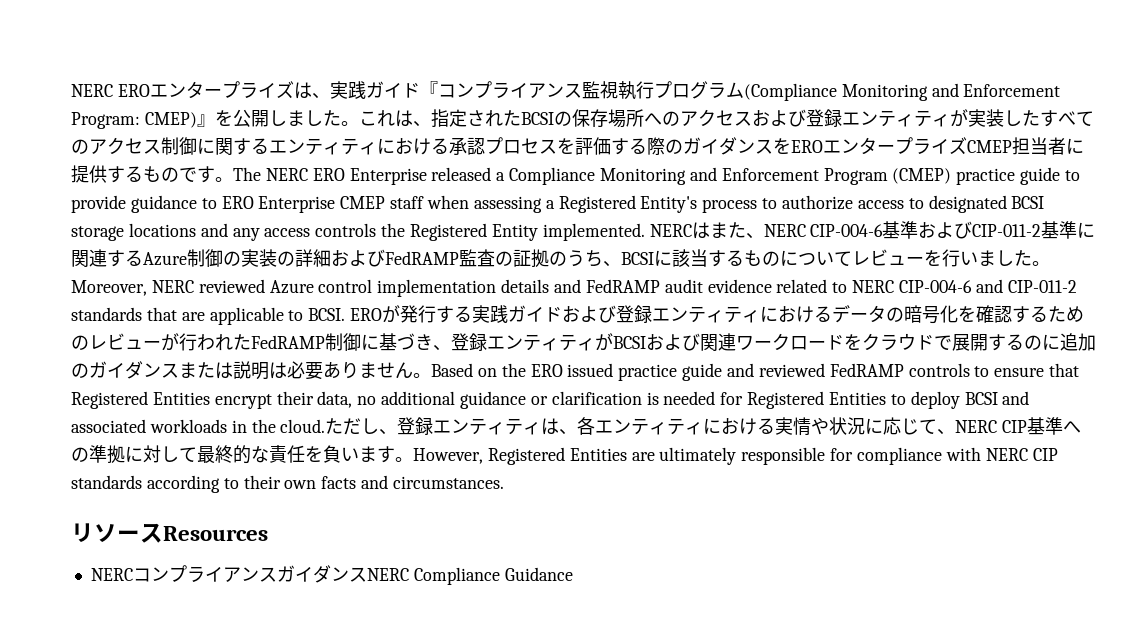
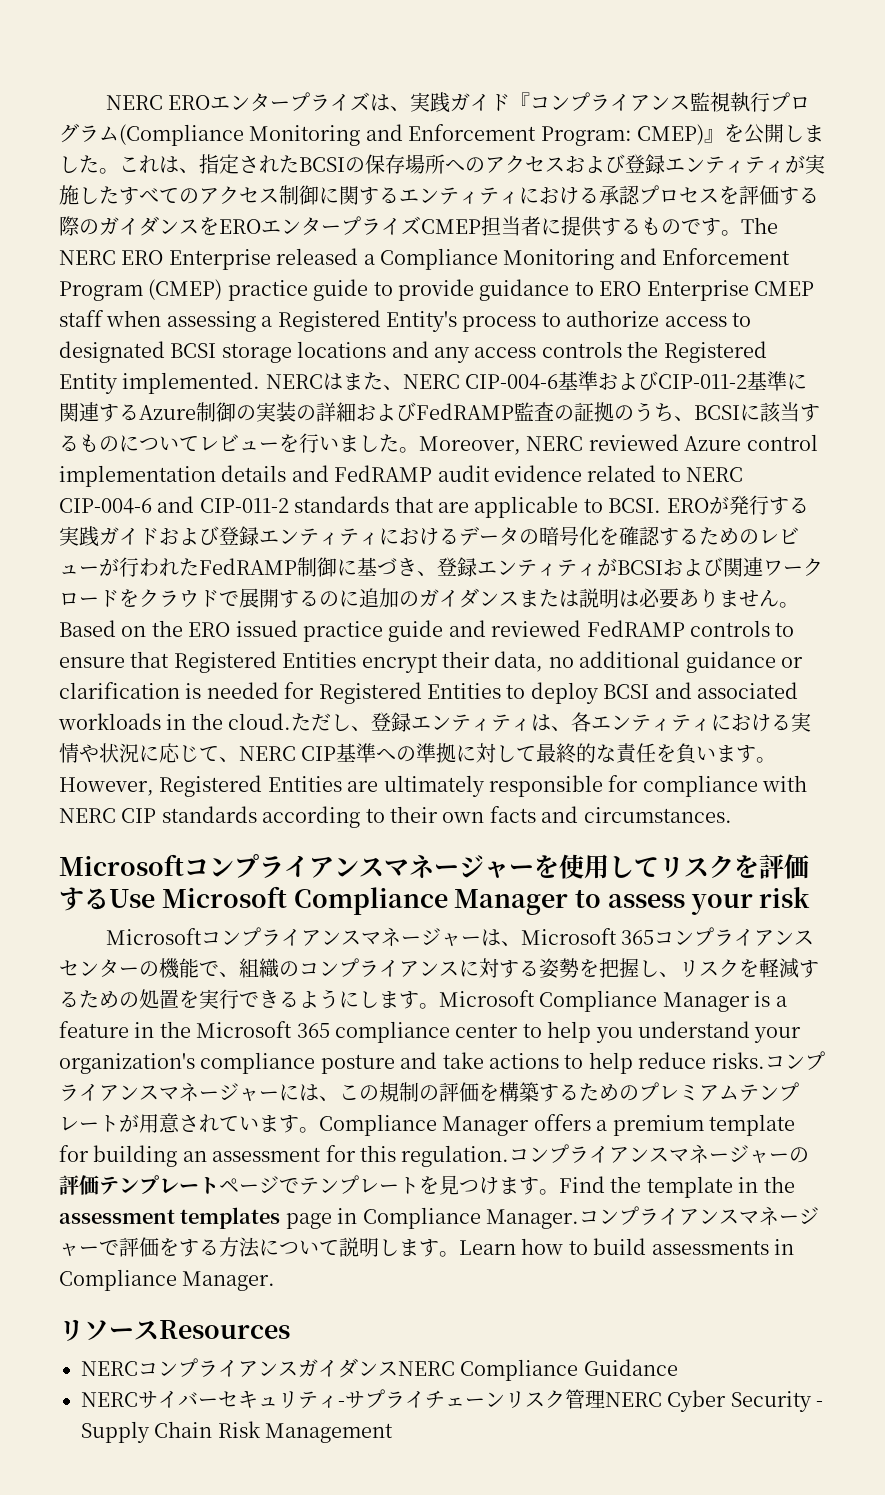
- これは、指定されたBCSIの保存場所へのアクセスおよび登録エンティティが実装したすべてのアクセス制御に関するエンティティにおける承認プロセスを評価する際のガイダンスをEROエンタープライズCMEP担当者に提供するものです。
+ これは、指定されたBCSIの保存場所へのアクセスおよび登録エンティティが実施したすべてのアクセス制御に関するエンティティにおける承認プロセスを評価する際のガイダンスをEROエンタープライズCMEP担当者に提供するものです。
+ Microsoftコンプライアンスマネージャーを使用してリスクを評価するUse Microsoft Compliance Manager to assess your risk
+ Microsoftコンプライアンスマネージャーは、Microsoft 365コンプライアンスセンターの機能で、組織のコンプライアンスに対する姿勢を把握し、リスクを軽減するための処置を実行できるようにします。Microsoft Compliance Manager is a feature in the Microsoft 365 compliance center to help you understand your organization's compliance posture and take actions to help reduce risks.コンプライアンスマネージャーには、この規制の評価を構築するためのプレミアムテンプレートが用意されています。Compliance Manager offers a premium template for building an assessment for this regulation.コンプライアンスマネージャーの評価テンプレートページでテンプレートを見つけます。Find the template in the assessment templates page in Compliance Manager.コンプライアンスマネージャーで評価をする方法について説明します。Learn how to build assessments in Compliance Manager.
+ NERCサイバーセキュリティ-サプライチェーンリスク管理NERC Cyber Security - Supply Chain Risk Management

